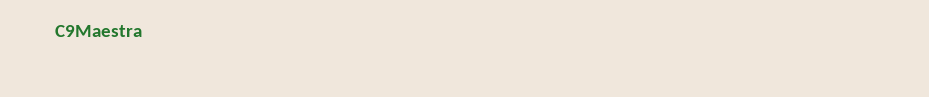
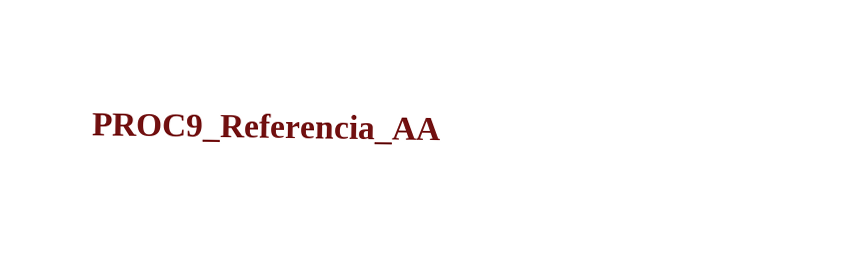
- C9Maestra
+ PROC9_Referencia_AA

